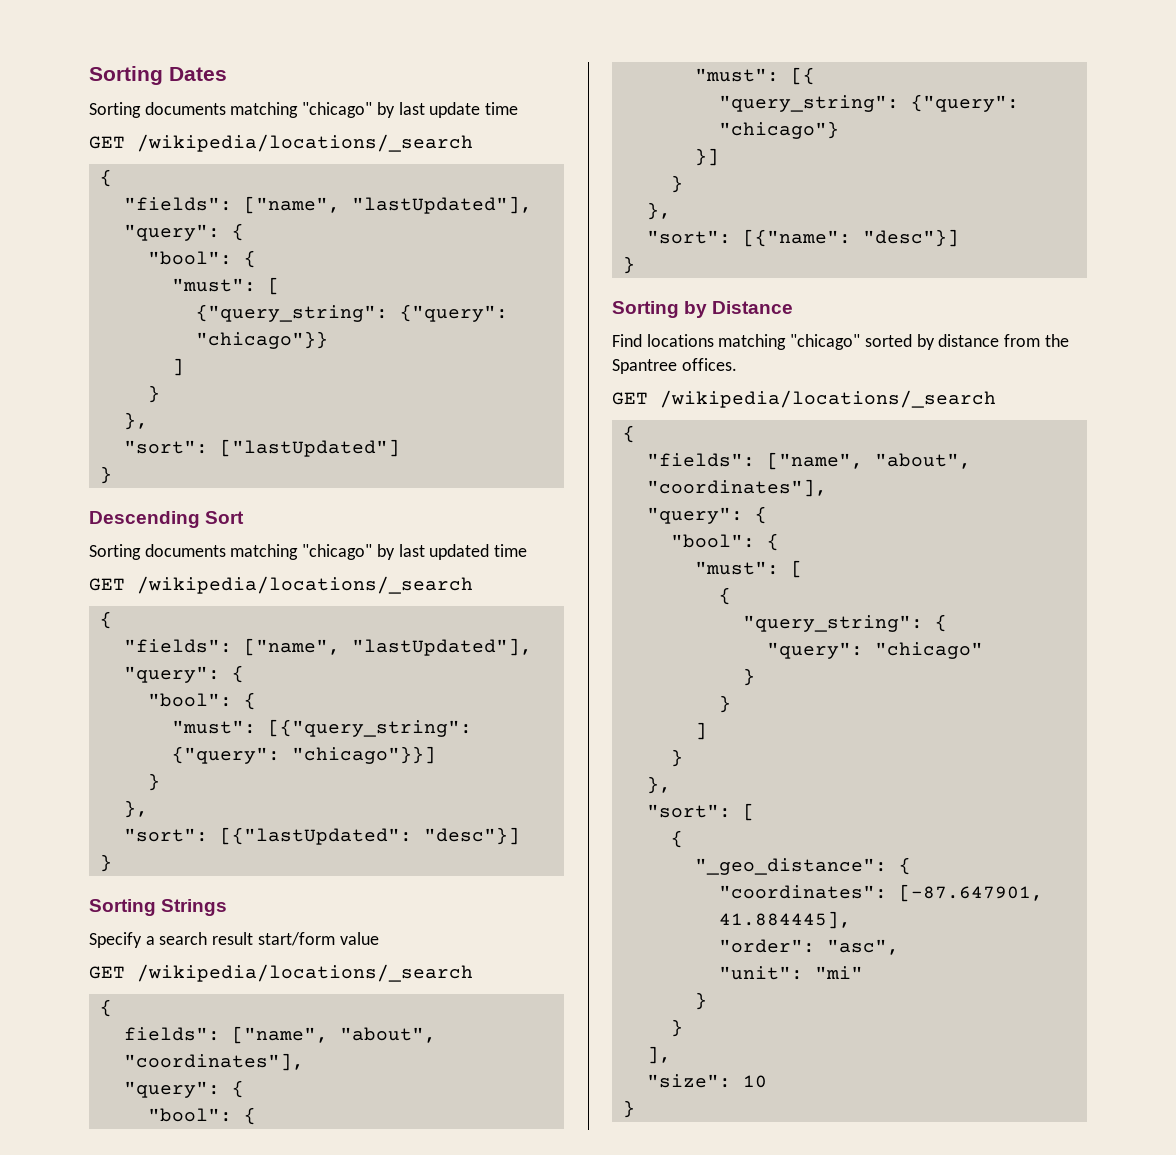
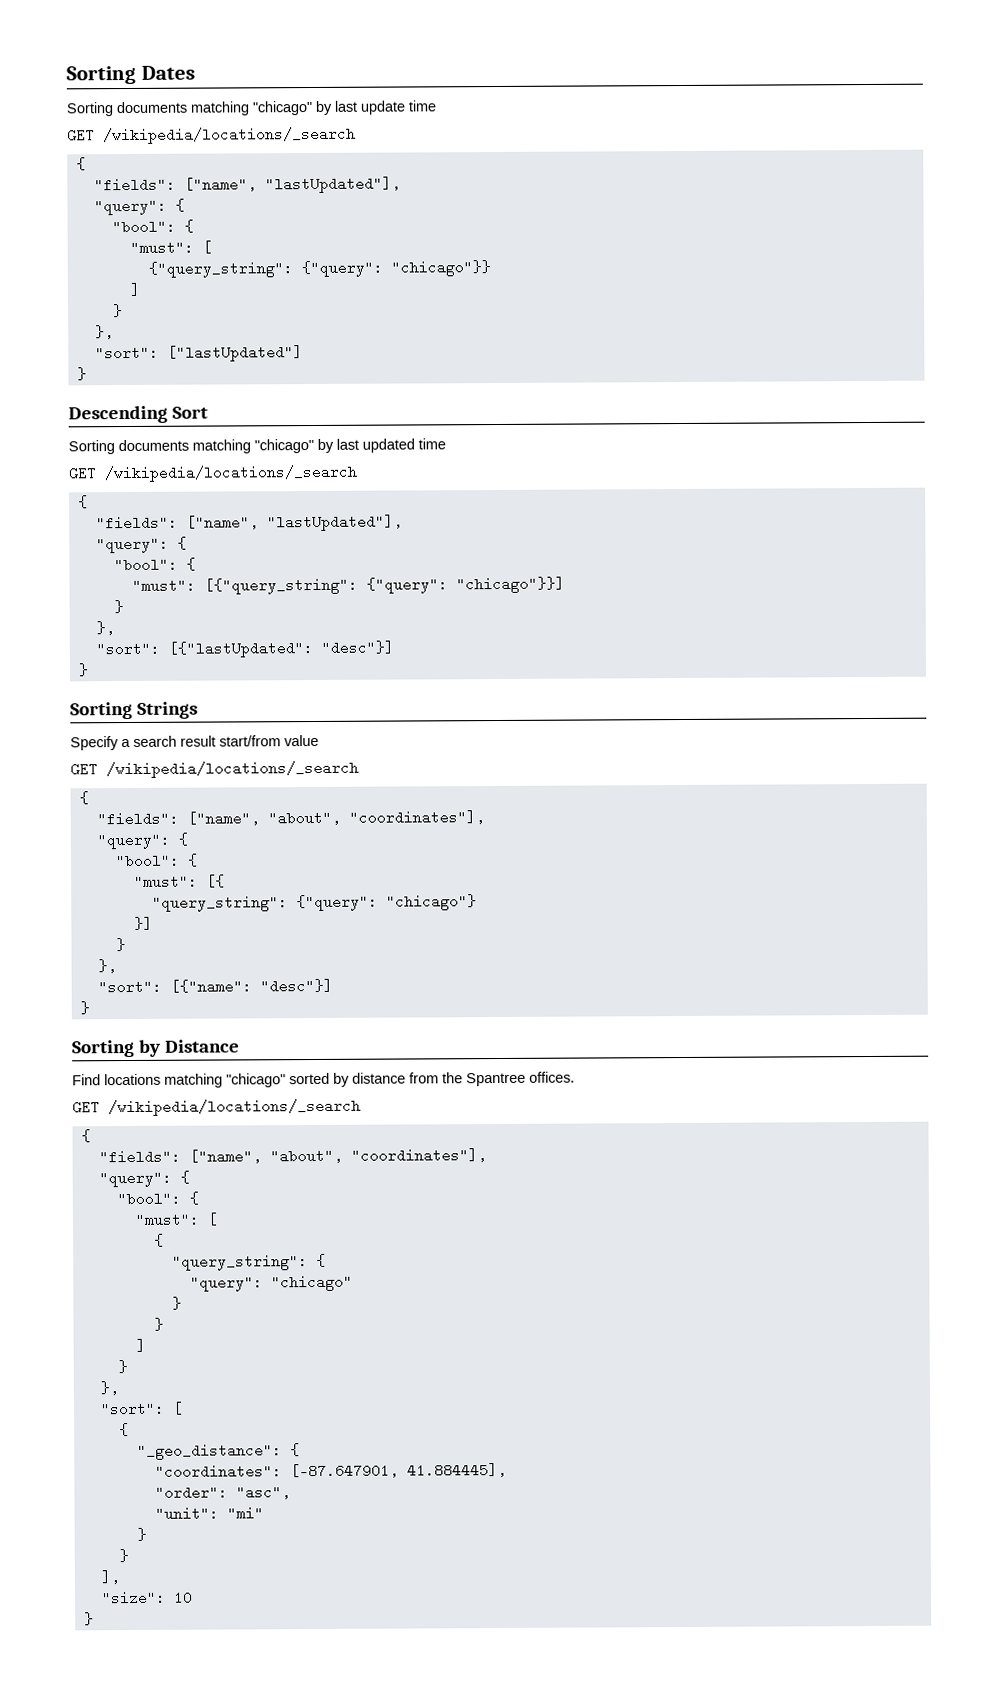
- Specify a search result start/form value
+ Specify a search result start/from value
  GET /wikipedia/locations/_search
  {
- fields": ["name", "about", "coordinates"],
+ "fields": ["name", "about", "coordinates"],

